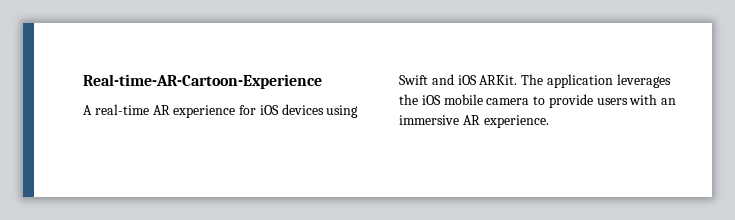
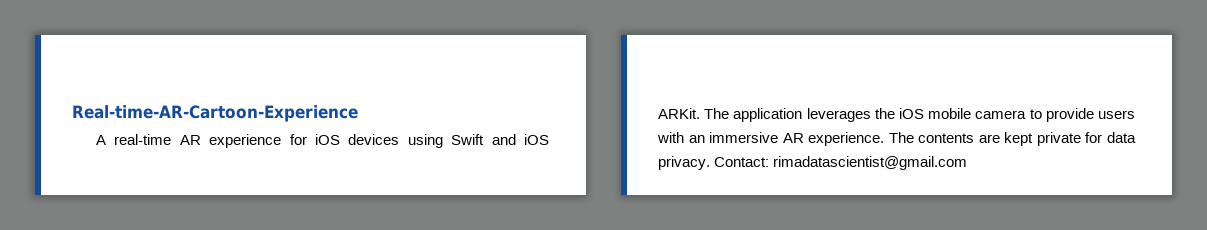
+ The contents are kept private for data privacy. Contact: rimadatascientist@gmail.com

